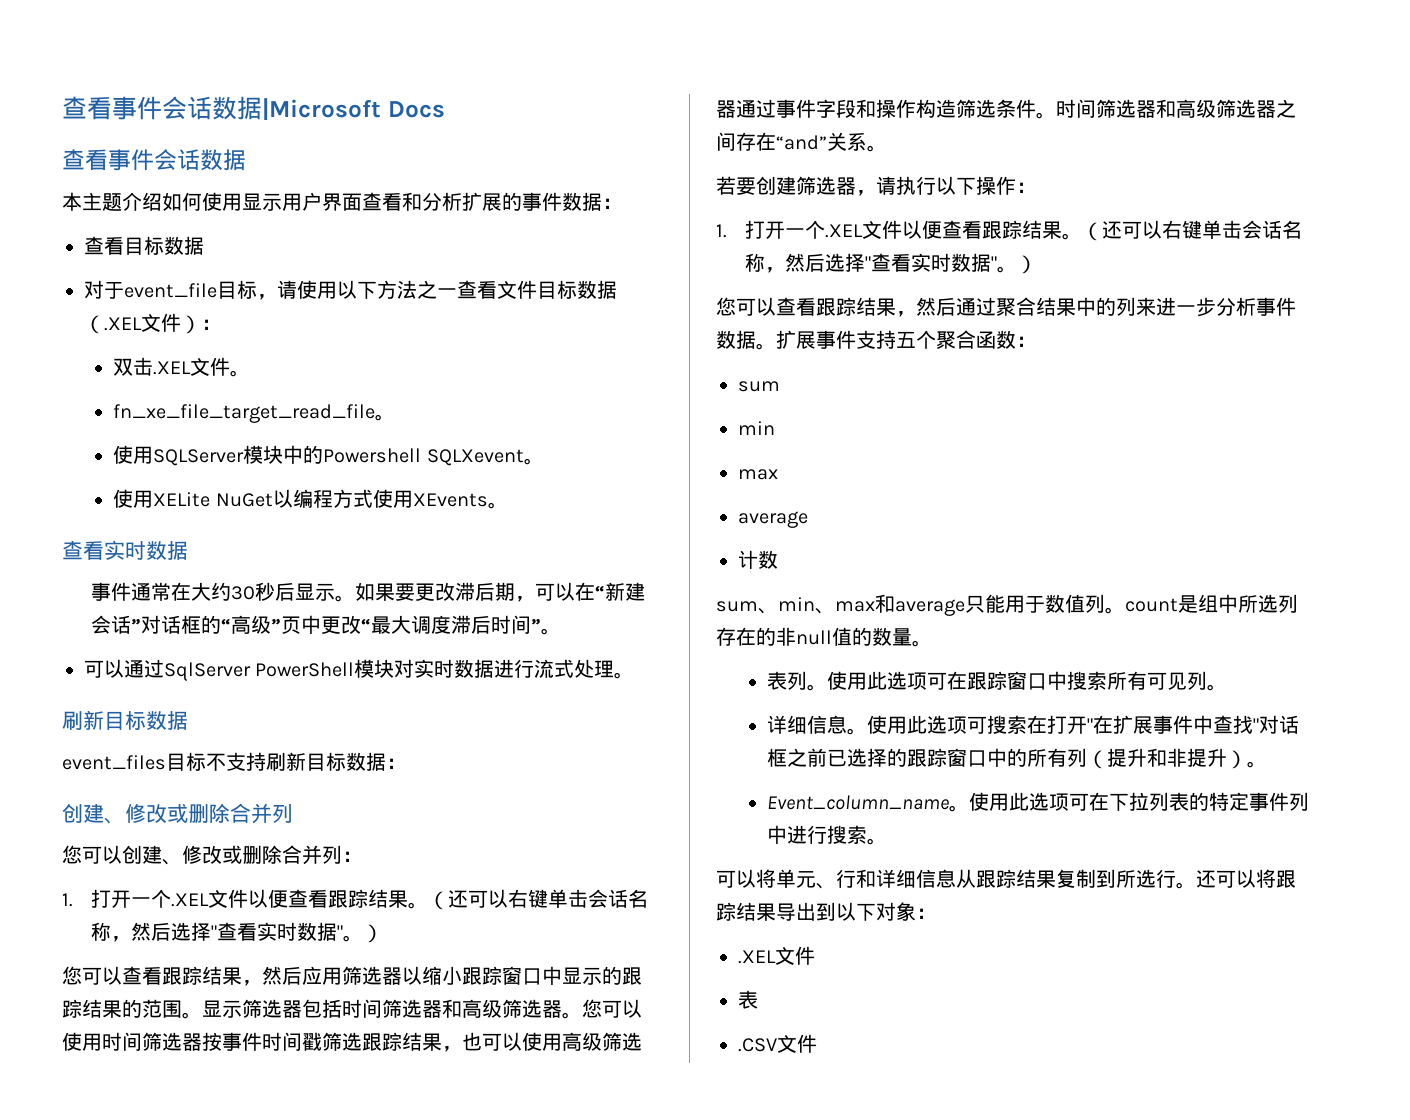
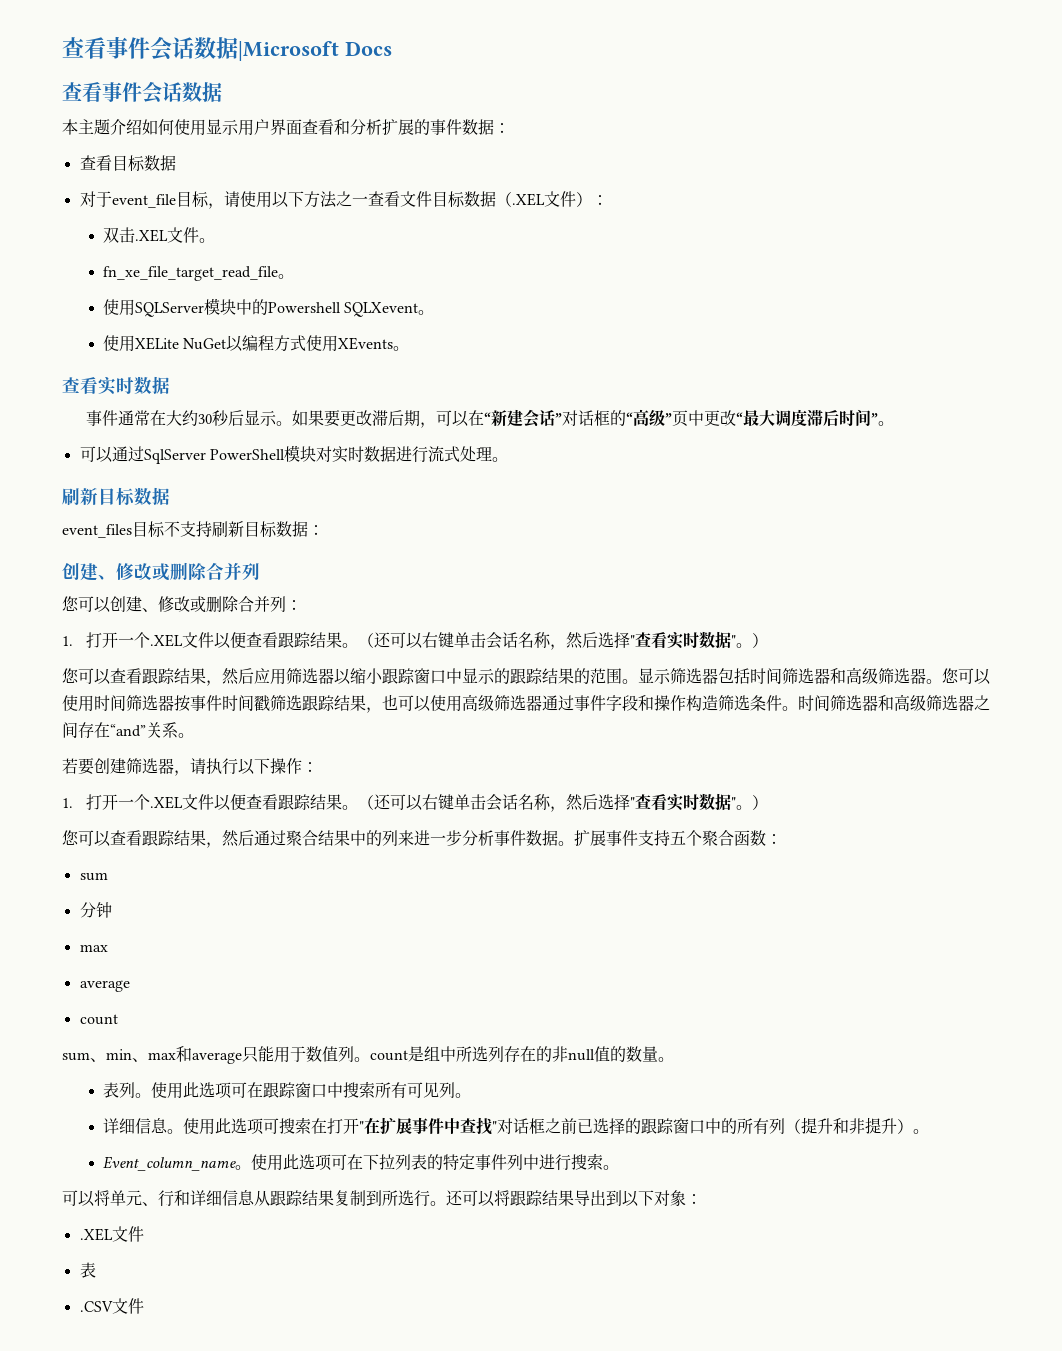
  扩展事件支持五个聚合函数：
  sum
- min
+ 分钟
  max
  average
- 计数
+ count

